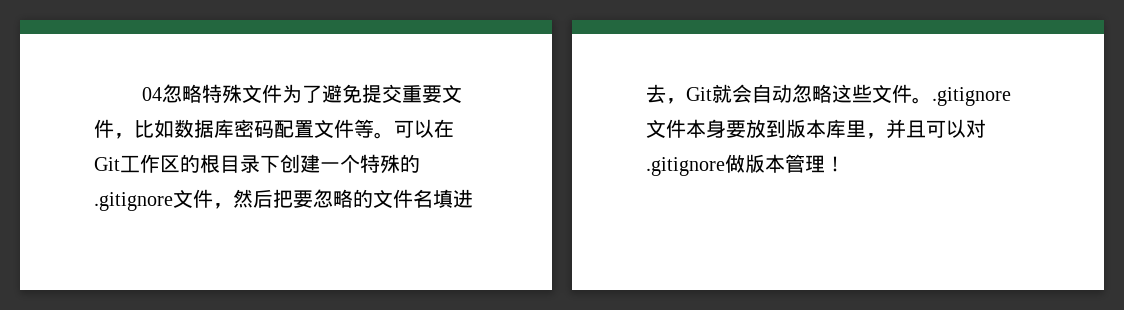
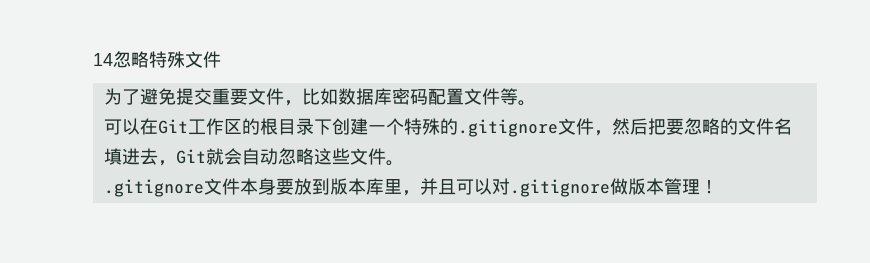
- 04忽略特殊文件为了避免提交重要文件，比如数据库密码配置文件等。可以在Git工作区的根目录下创建一个特殊的.gitignore文件，然后把要忽略的文件名填进去，Git就会自动忽略这些文件。.gitignore文件本身要放到版本库里，并且可以对.gitignore做版本管理！
+ 14忽略特殊文件
+ 为了避免提交重要文件，比如数据库密码配置文件等。
+ 可以在Git工作区的根目录下创建一个特殊的.gitignore文件，然后把要忽略的文件名填进去，Git就会自动忽略这些文件。
+ .gitignore文件本身要放到版本库里，并且可以对.gitignore做版本管理！

